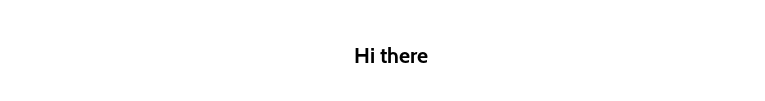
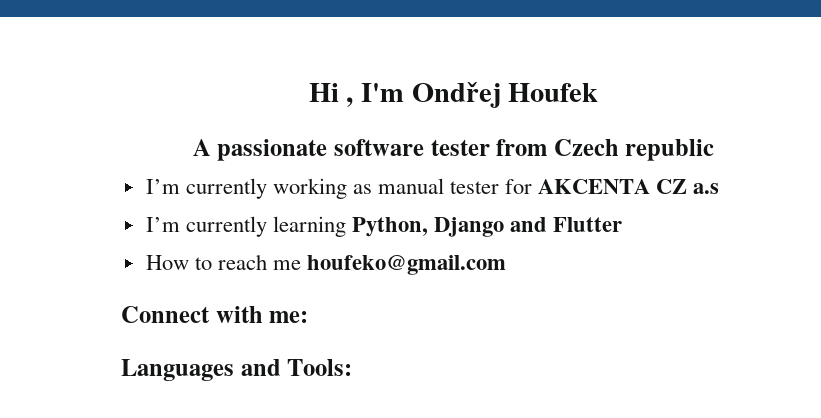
- Hi there
+ Hi , I'm Ondřej Houfek
+ A passionate software tester from Czech republic
+ I’m currently working as manual tester for AKCENTA CZ a.s
+ I’m currently learning Python, Django and Flutter
+ How to reach me houfeko@gmail.com
+ Connect with me:
+ Languages and Tools:

